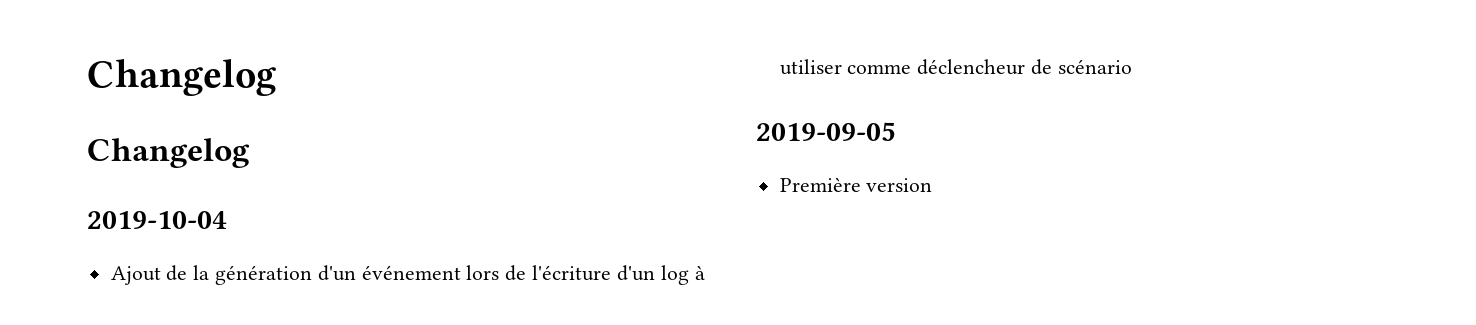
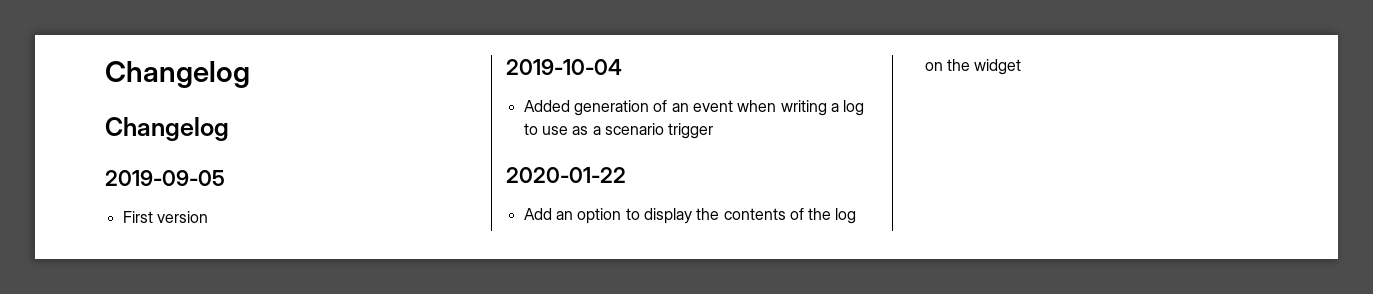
+ 2019-09-05
+ First version
  2019-10-04
- Ajout de la génération d'un événement lors de l'écriture d'un log à utiliser comme déclencheur de scénario
- 2019-09-05
- Première version
+ Added generation of an event when writing a log to use as a scenario trigger
+ 2020-01-22
+ Add an option to display the contents of the log on the widget

